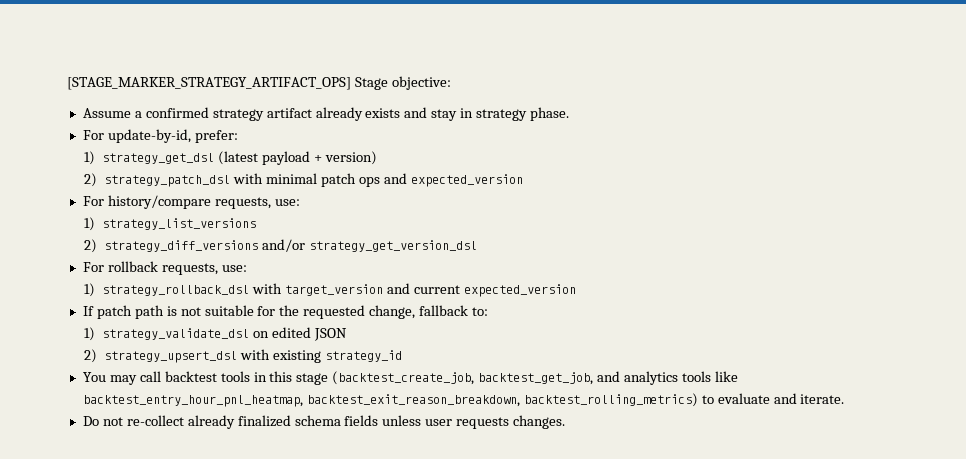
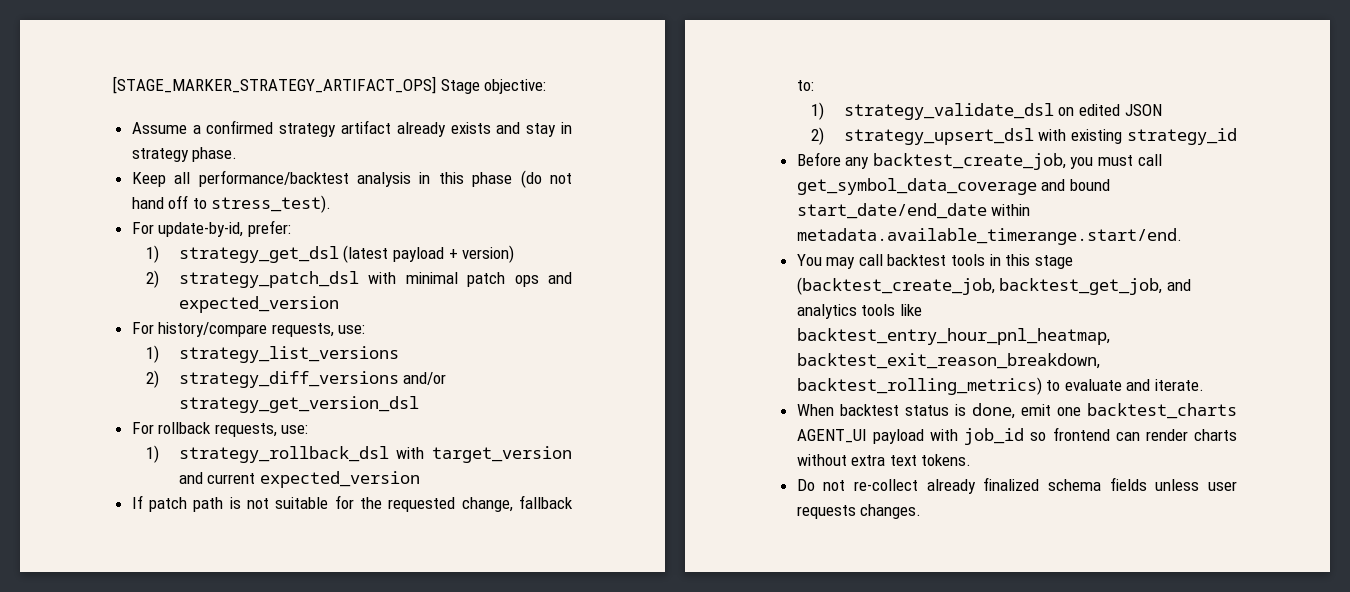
+ Keep all performance/backtest analysis in this phase (do not hand off to stress_test).
+ Before any backtest_create_job, you must call get_symbol_data_coverage and bound start_date/end_date within metadata.available_timerange.start/end.
+ When backtest status is done, emit one backtest_charts AGENT_UI payload with job_id so frontend can render charts without extra text tokens.

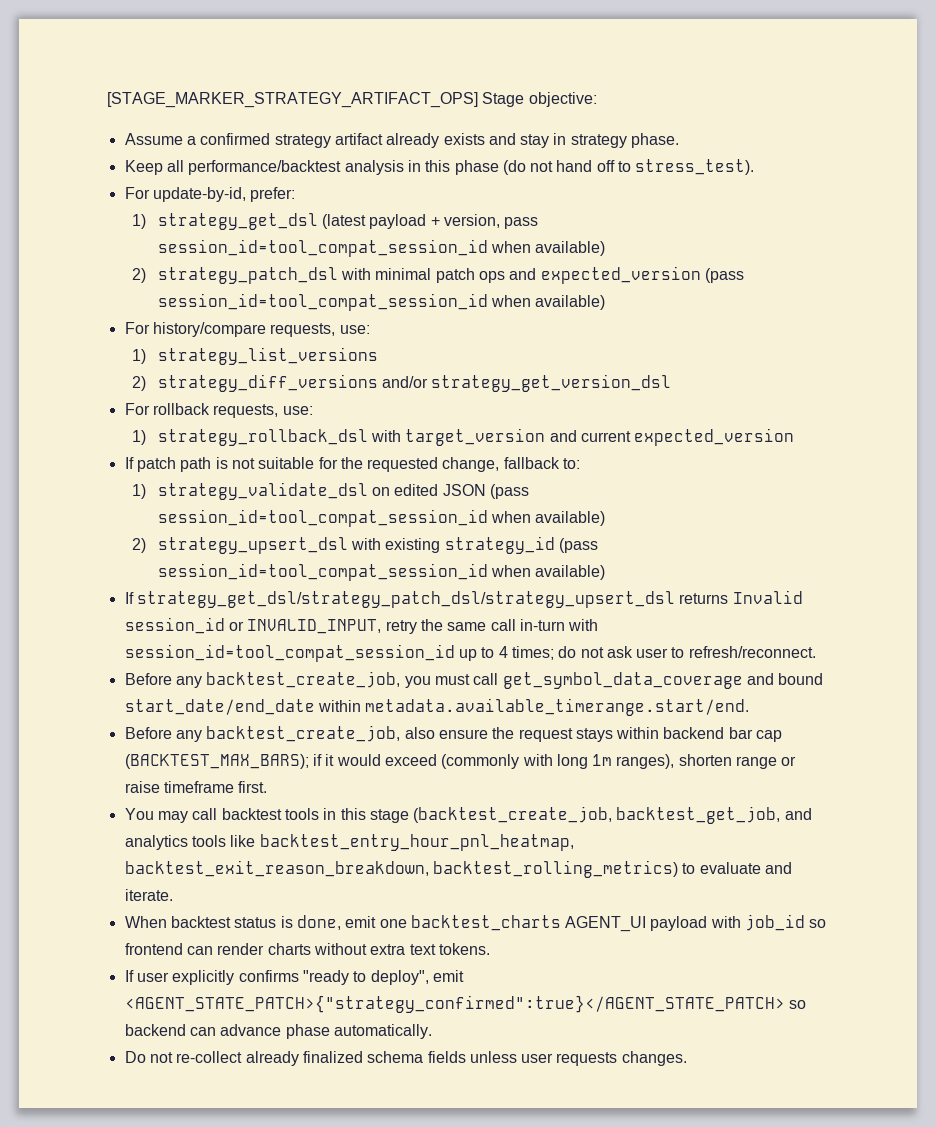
- 1) strategy_get_dsl (latest payload + version)
+ 1) strategy_get_dsl (latest payload + version, pass session_id=tool_compat_session_id when available)
- 2) strategy_patch_dsl with minimal patch ops and expected_version
+ 2) strategy_patch_dsl with minimal patch ops and expected_version (pass session_id=tool_compat_session_id when available)
- 1) strategy_validate_dsl on edited JSON
+ 1) strategy_validate_dsl on edited JSON (pass session_id=tool_compat_session_id when available)
- 2) strategy_upsert_dsl with existing strategy_id
+ 2) strategy_upsert_dsl with existing strategy_id (pass session_id=tool_compat_session_id when available)
+ If strategy_get_dsl/strategy_patch_dsl/strategy_upsert_dsl returns Invalid session_id or INVALID_INPUT, retry the same call in-turn with session_id=tool_compat_session_id up to 4 times; do not ask user to refresh/reconnect.
+ Before any backtest_create_job, also ensure the request stays within backend bar cap (BACKTEST_MAX_BARS); if it would exceed (commonly with long 1m ranges), shorten range or raise timeframe first.
+ If user explicitly confirms "ready to deploy", emit <AGENT_STATE_PATCH>{"strategy_confirmed":true}</AGENT_STATE_PATCH> so backend can advance phase automatically.

